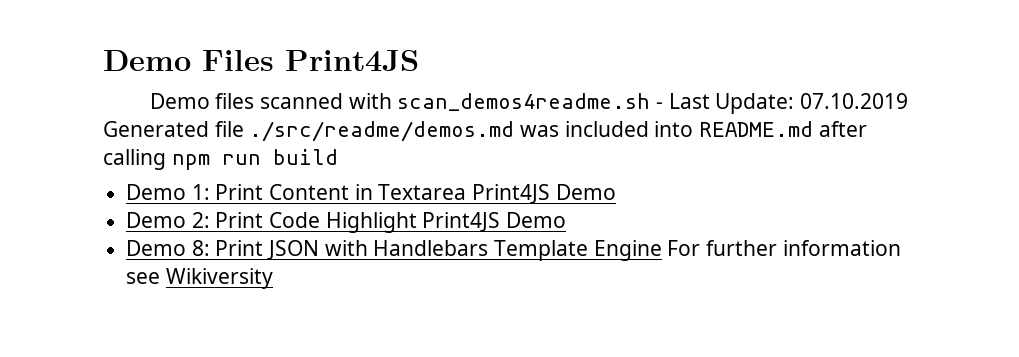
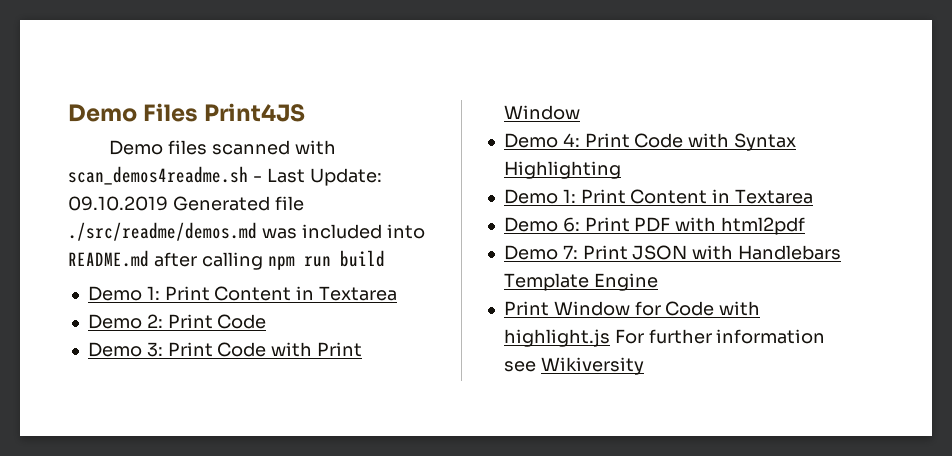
- Demo files scanned with scan_demos4readme.sh - Last Update: 07.10.2019 Generated file ./src/readme/demos.md was included into README.md after calling npm run build
- Demo 1: Print Content in Textarea Print4JS Demo
+ Demo files scanned with scan_demos4readme.sh - Last Update: 09.10.2019 Generated file ./src/readme/demos.md was included into README.md after calling npm run build
+ Demo 1: Print Content in Textarea
- Demo 2: Print Code Highlight Print4JS Demo
- Demo 8: Print JSON with Handlebars Template Engine For further information see Wikiversity
+ Demo 2: Print Code
+ Demo 3: Print Code with Print Window
+ Demo 4: Print Code with Syntax Highlighting
+ Demo 1: Print Content in Textarea
+ Demo 6: Print PDF with html2pdf
+ Demo 7: Print JSON with Handlebars Template Engine
+ Print Window for Code with highlight.js For further information see Wikiversity

